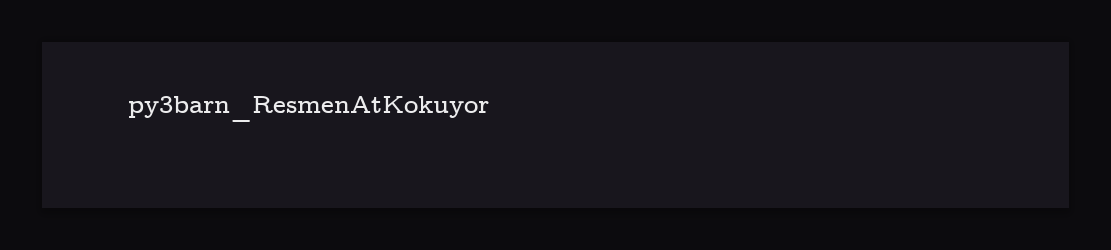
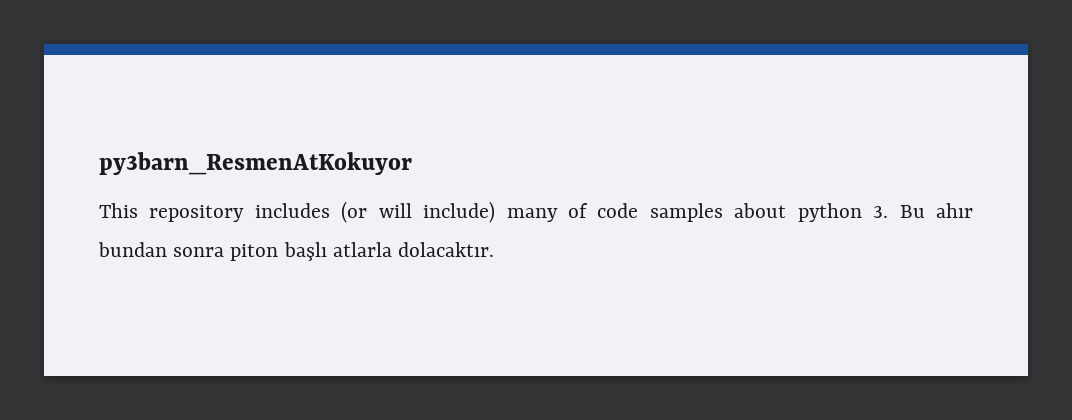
+ This repository includes (or will include) many of code samples about python 3. Bu ahır bundan sonra piton başlı atlarla dolacaktır.

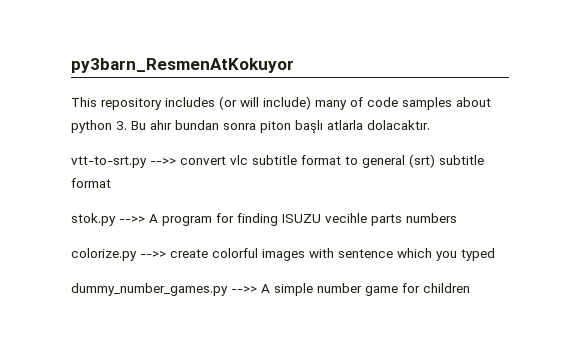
+ vtt-to-srt.py -->> convert vlc subtitle format to general (srt) subtitle format
+ stok.py -->> A program for finding ISUZU vecihle parts numbers
+ colorize.py -->> create colorful images with sentence which you typed
+ dummy_number_games.py -->> A simple number game for children

